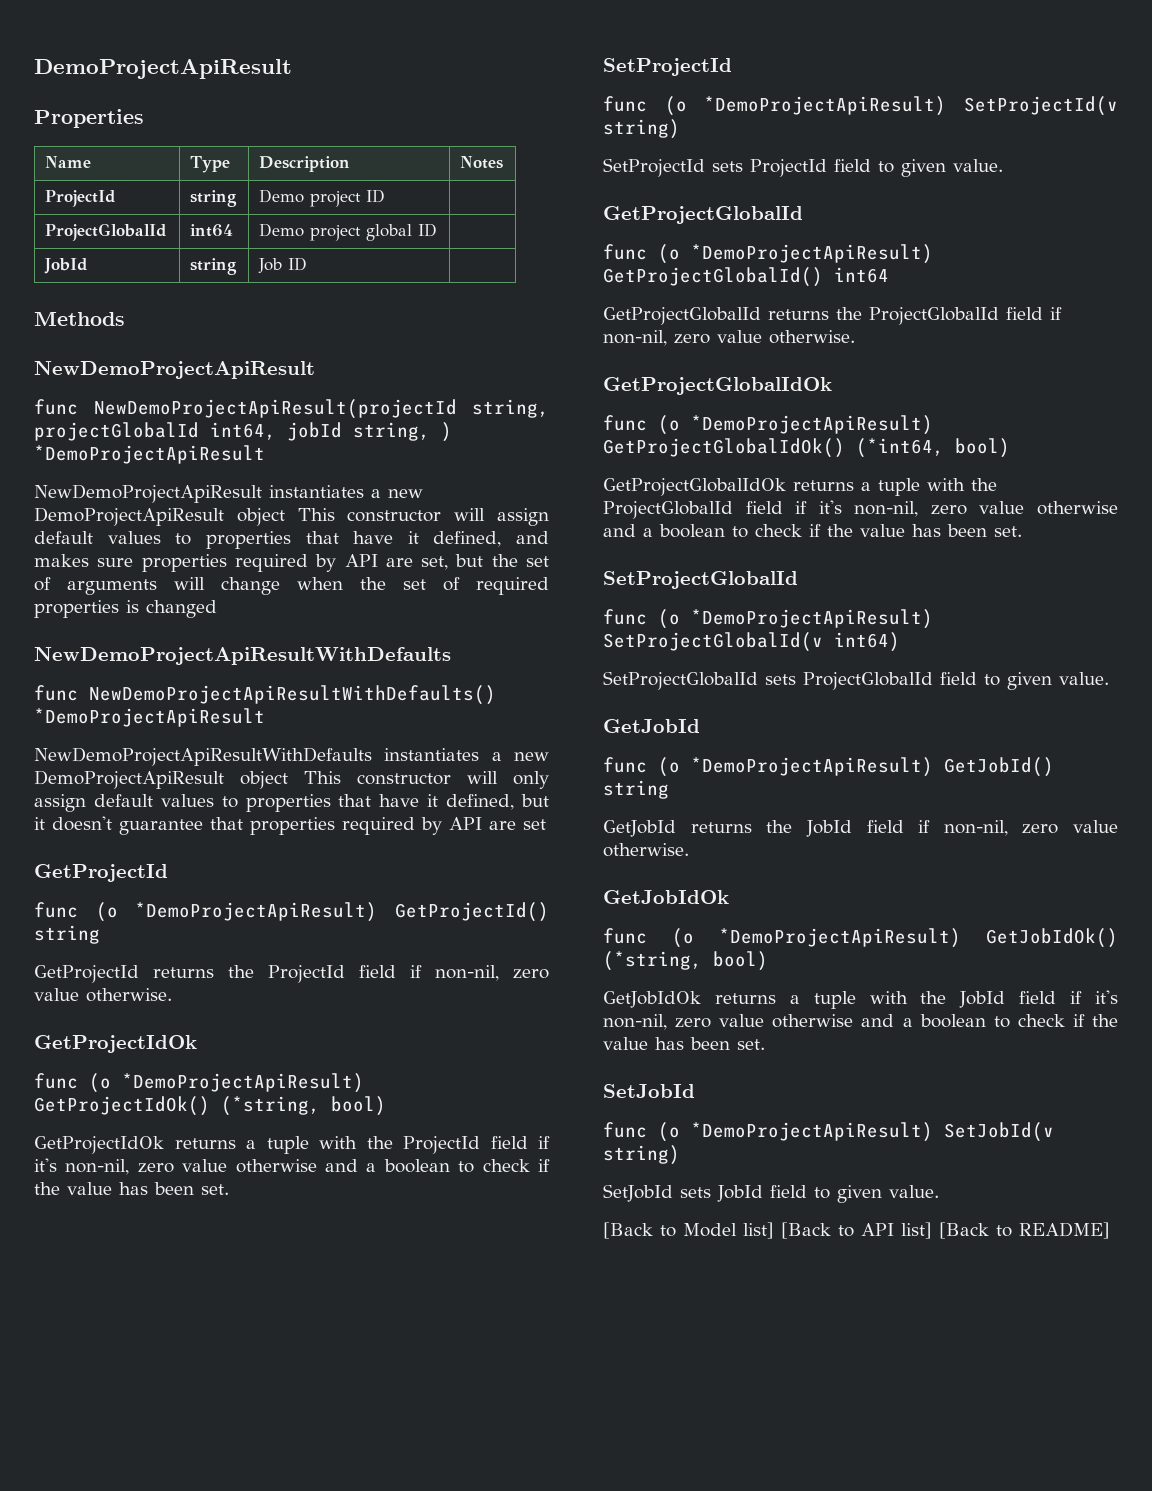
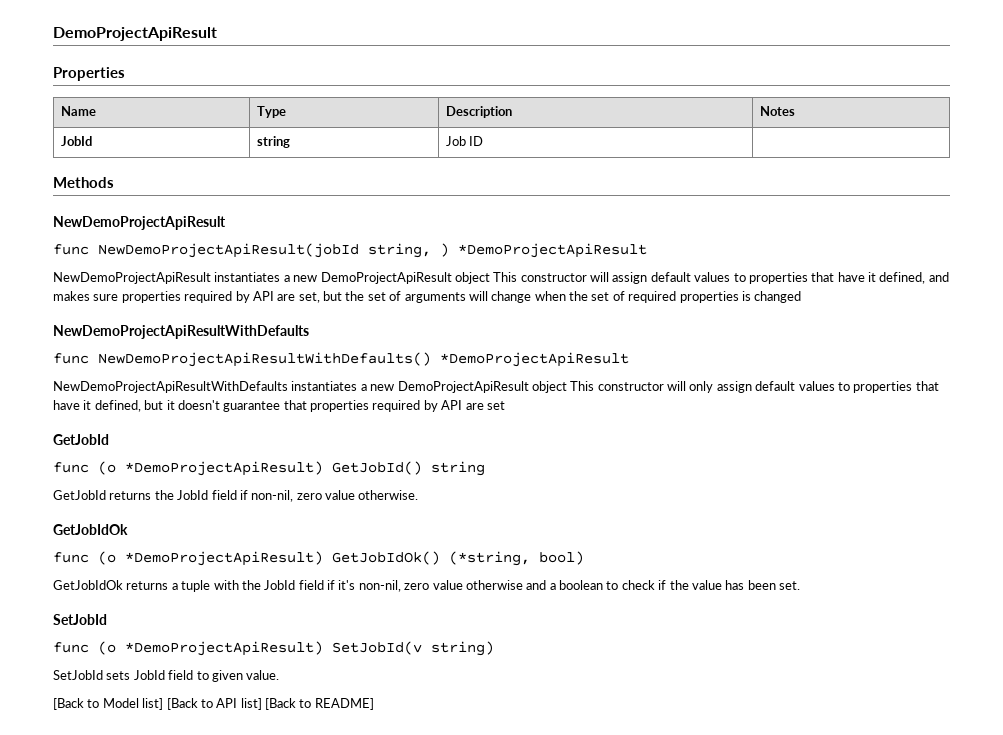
- ProjectId | string | Demo project ID |
- ProjectGlobalId | int64 | Demo project global ID |
- func NewDemoProjectApiResult(projectId string, projectGlobalId int64, jobId string, ) *DemoProjectApiResult
+ func NewDemoProjectApiResult(jobId string, ) *DemoProjectApiResult
  NewDemoProjectApiResultWithDefaults instantiates a new DemoProjectApiResult object This constructor will only assign default values to properties that have it defined, but it doesn't guarantee that properties required by API are set
- GetProjectId
- func (o *DemoProjectApiResult) GetProjectId() string
- GetProjectId returns the ProjectId field if non-nil, zero value otherwise.
- GetProjectIdOk
- func (o *DemoProjectApiResult) GetProjectIdOk() (*string, bool)
- GetProjectIdOk returns a tuple with the ProjectId field if it's non-nil, zero value otherwise and a boolean to check if the value has been set.
- SetProjectId
- func (o *DemoProjectApiResult) SetProjectId(v string)
- SetProjectId sets ProjectId field to given value.
- GetProjectGlobalId
- func (o *DemoProjectApiResult) GetProjectGlobalId() int64
- GetProjectGlobalId returns the ProjectGlobalId field if non-nil, zero value otherwise.
- GetProjectGlobalIdOk
- func (o *DemoProjectApiResult) GetProjectGlobalIdOk() (*int64, bool)
- GetProjectGlobalIdOk returns a tuple with the ProjectGlobalId field if it's non-nil, zero value otherwise and a boolean to check if the value has been set.
- SetProjectGlobalId
- func (o *DemoProjectApiResult) SetProjectGlobalId(v int64)
- SetProjectGlobalId sets ProjectGlobalId field to given value.

